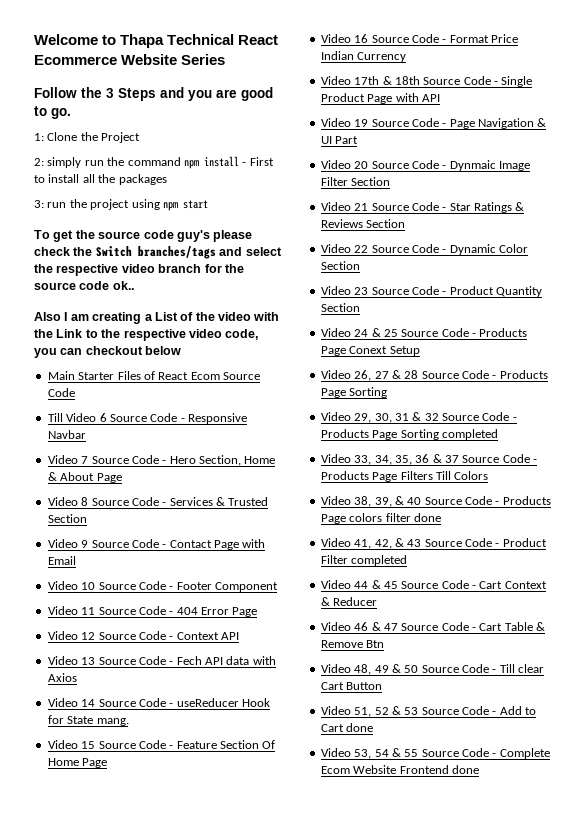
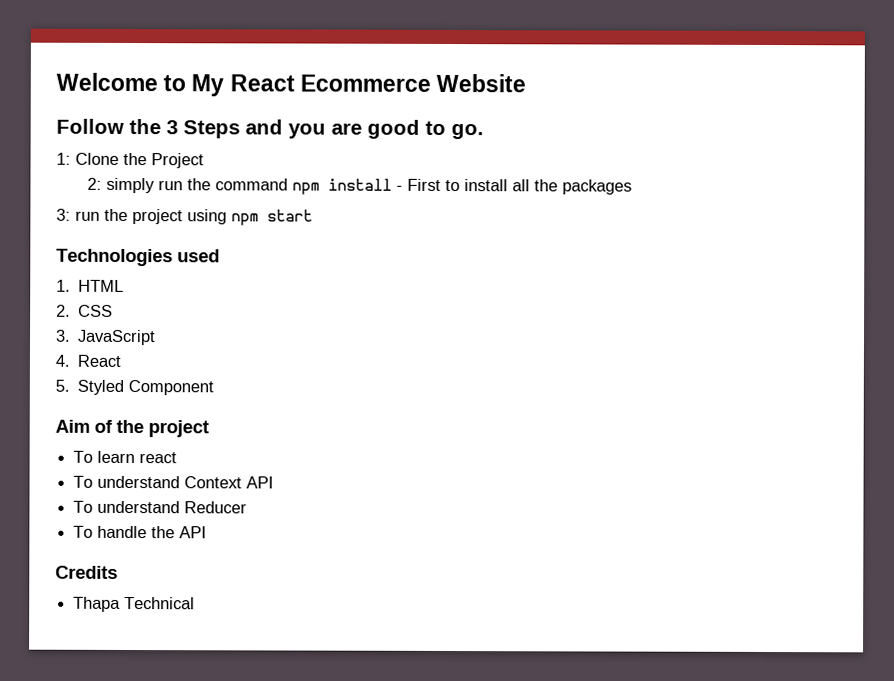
- Welcome to Thapa Technical React Ecommerce Website Series
+ Welcome to My React Ecommerce Website
- To get the source code guy's please check the Switch branches/tags and select the respective video branch for the source code ok..
- Also I am creating a List of the video with the Link to the respective video code, you can checkout below
- Main Starter Files of React Ecom Source Code
- Till Video 6 Source Code - Responsive Navbar
- Video 7 Source Code - Hero Section, Home & About Page
- Video 8 Source Code - Services & Trusted Section
- Video 9 Source Code - Contact Page with Email
- Video 10 Source Code - Footer Component
- Video 11 Source Code - 404 Error Page
- Video 12 Source Code - Context API
- Video 13 Source Code - Fech API data with Axios
- Video 14 Source Code - useReducer Hook for State mang.
- Video 15 Source Code - Feature Section Of Home Page
- Video 16 Source Code - Format Price Indian Currency
- Video 17th & 18th Source Code - Single Product Page with API
- Video 19 Source Code - Page Navigation & UI Part
- Video 20 Source Code - Dynmaic Image Filter Section
- Video 21 Source Code - Star Ratings & Reviews Section
- Video 22 Source Code - Dynamic Color Section
- Video 23 Source Code - Product Quantity Section
- Video 24 & 25 Source Code - Products Page Conext Setup
- Video 26, 27 & 28 Source Code - Products Page Sorting
- Video 29, 30, 31 & 32 Source Code - Products Page Sorting completed
- Video 33, 34, 35, 36 & 37 Source Code - Products Page Filters Till Colors
- Video 38, 39, & 40 Source Code - Products Page colors filter done
- Video 41, 42, & 43 Source Code - Product Filter completed
- Video 44 & 45 Source Code - Cart Context & Reducer
- Video 46 & 47 Source Code - Cart Table & Remove Btn
- Video 48, 49 & 50 Source Code - Till clear Cart Button
- Video 51, 52 & 53 Source Code - Add to Cart done
- Video 53, 54 & 55 Source Code - Complete Ecom Website Frontend done
+ Technologies used
+ 1. HTML
+ 2. CSS
+ 3. JavaScript
+ 4. React
+ 5. Styled Component
+ Aim of the project
+ To learn react
+ To understand Context API
+ To understand Reducer
+ To handle the API
+ Credits
+ Thapa Technical

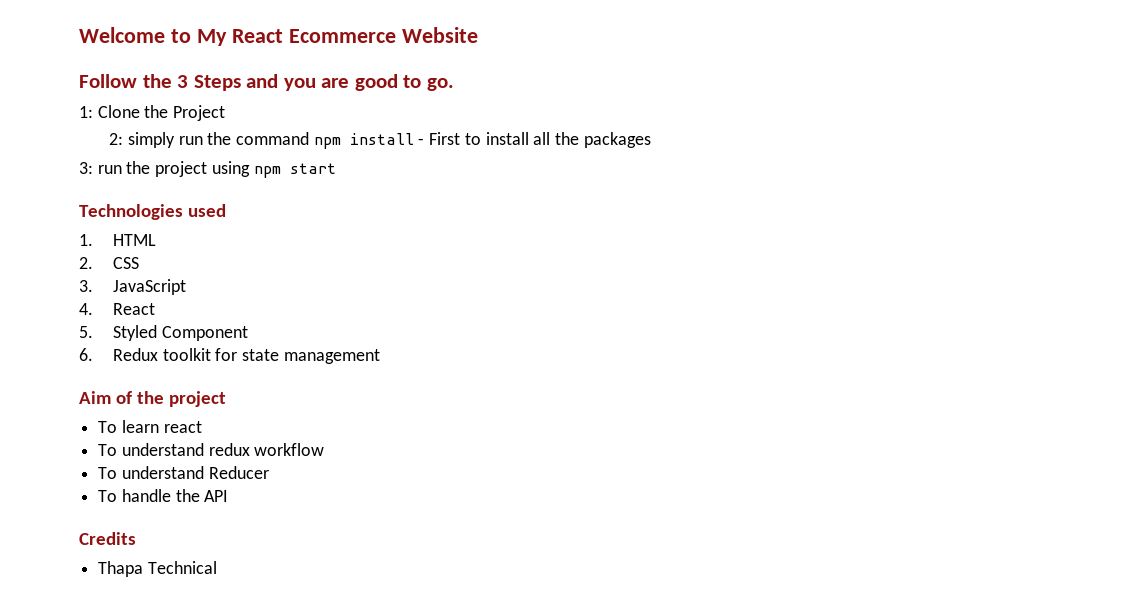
+ 6. Redux toolkit for state management
- To understand Context API
+ To understand redux workflow

